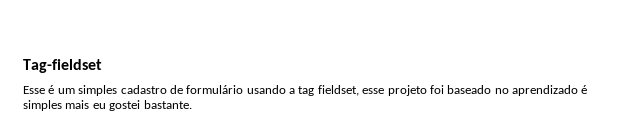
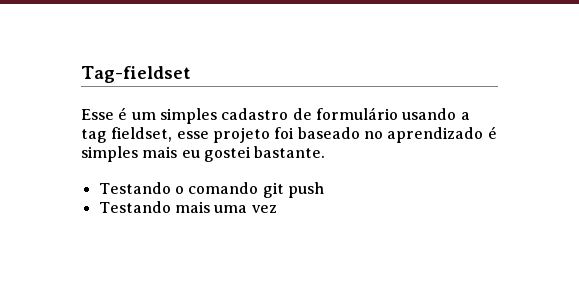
+ Testando o comando git push
+ Testando mais uma vez

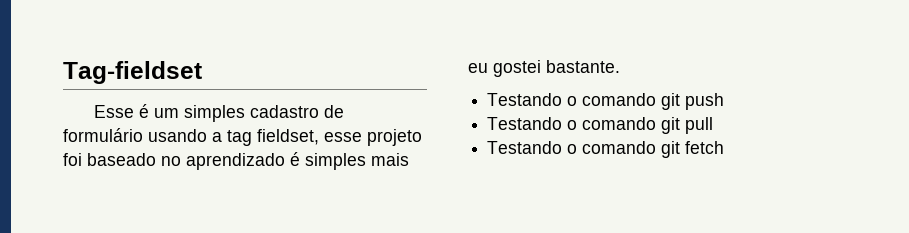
- Testando mais uma vez
+ Testando o comando git pull
+ Testando o comando git fetch

